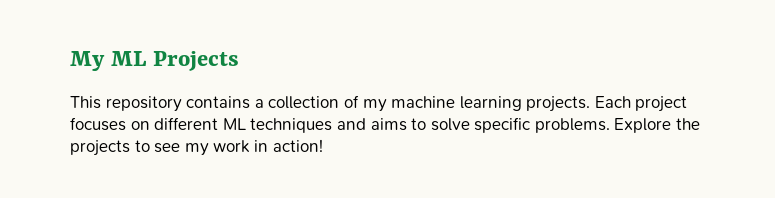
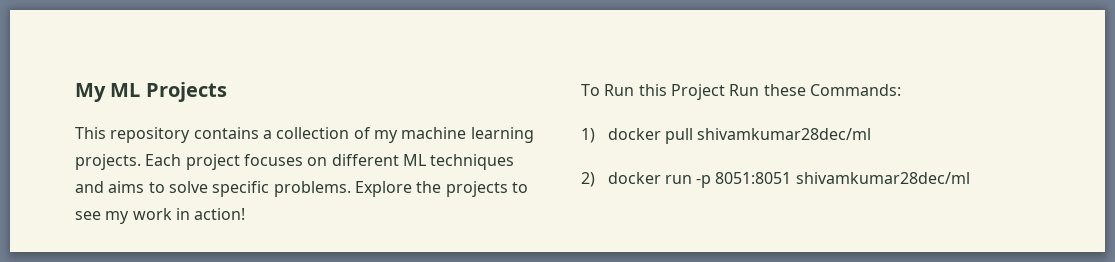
+ To Run this Project Run these Commands:
+ 1) docker pull shivamkumar28dec/ml
+ 2) docker run -p 8051:8051 shivamkumar28dec/ml

